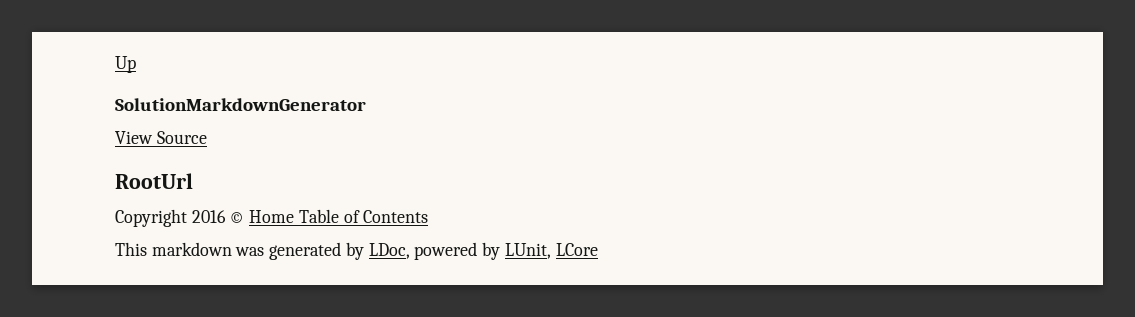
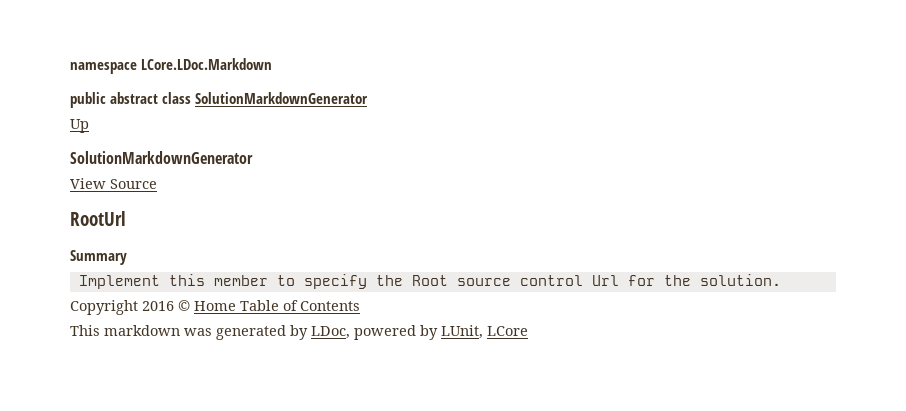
+ namespace LCore.LDoc.Markdown
+ public abstract class SolutionMarkdownGenerator
+ Summary
+ Implement this member to specify the Root source control Url for the solution.

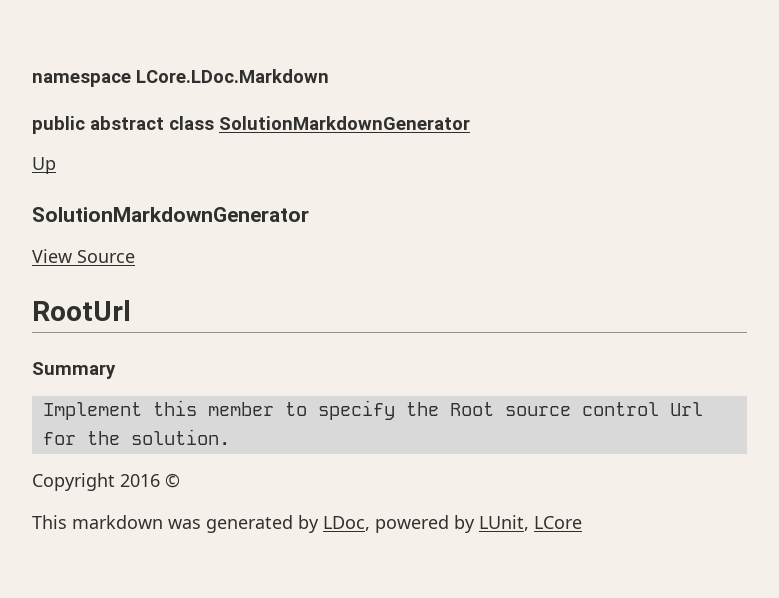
- Copyright 2016 © Home Table of Contents
+ Copyright 2016 ©

